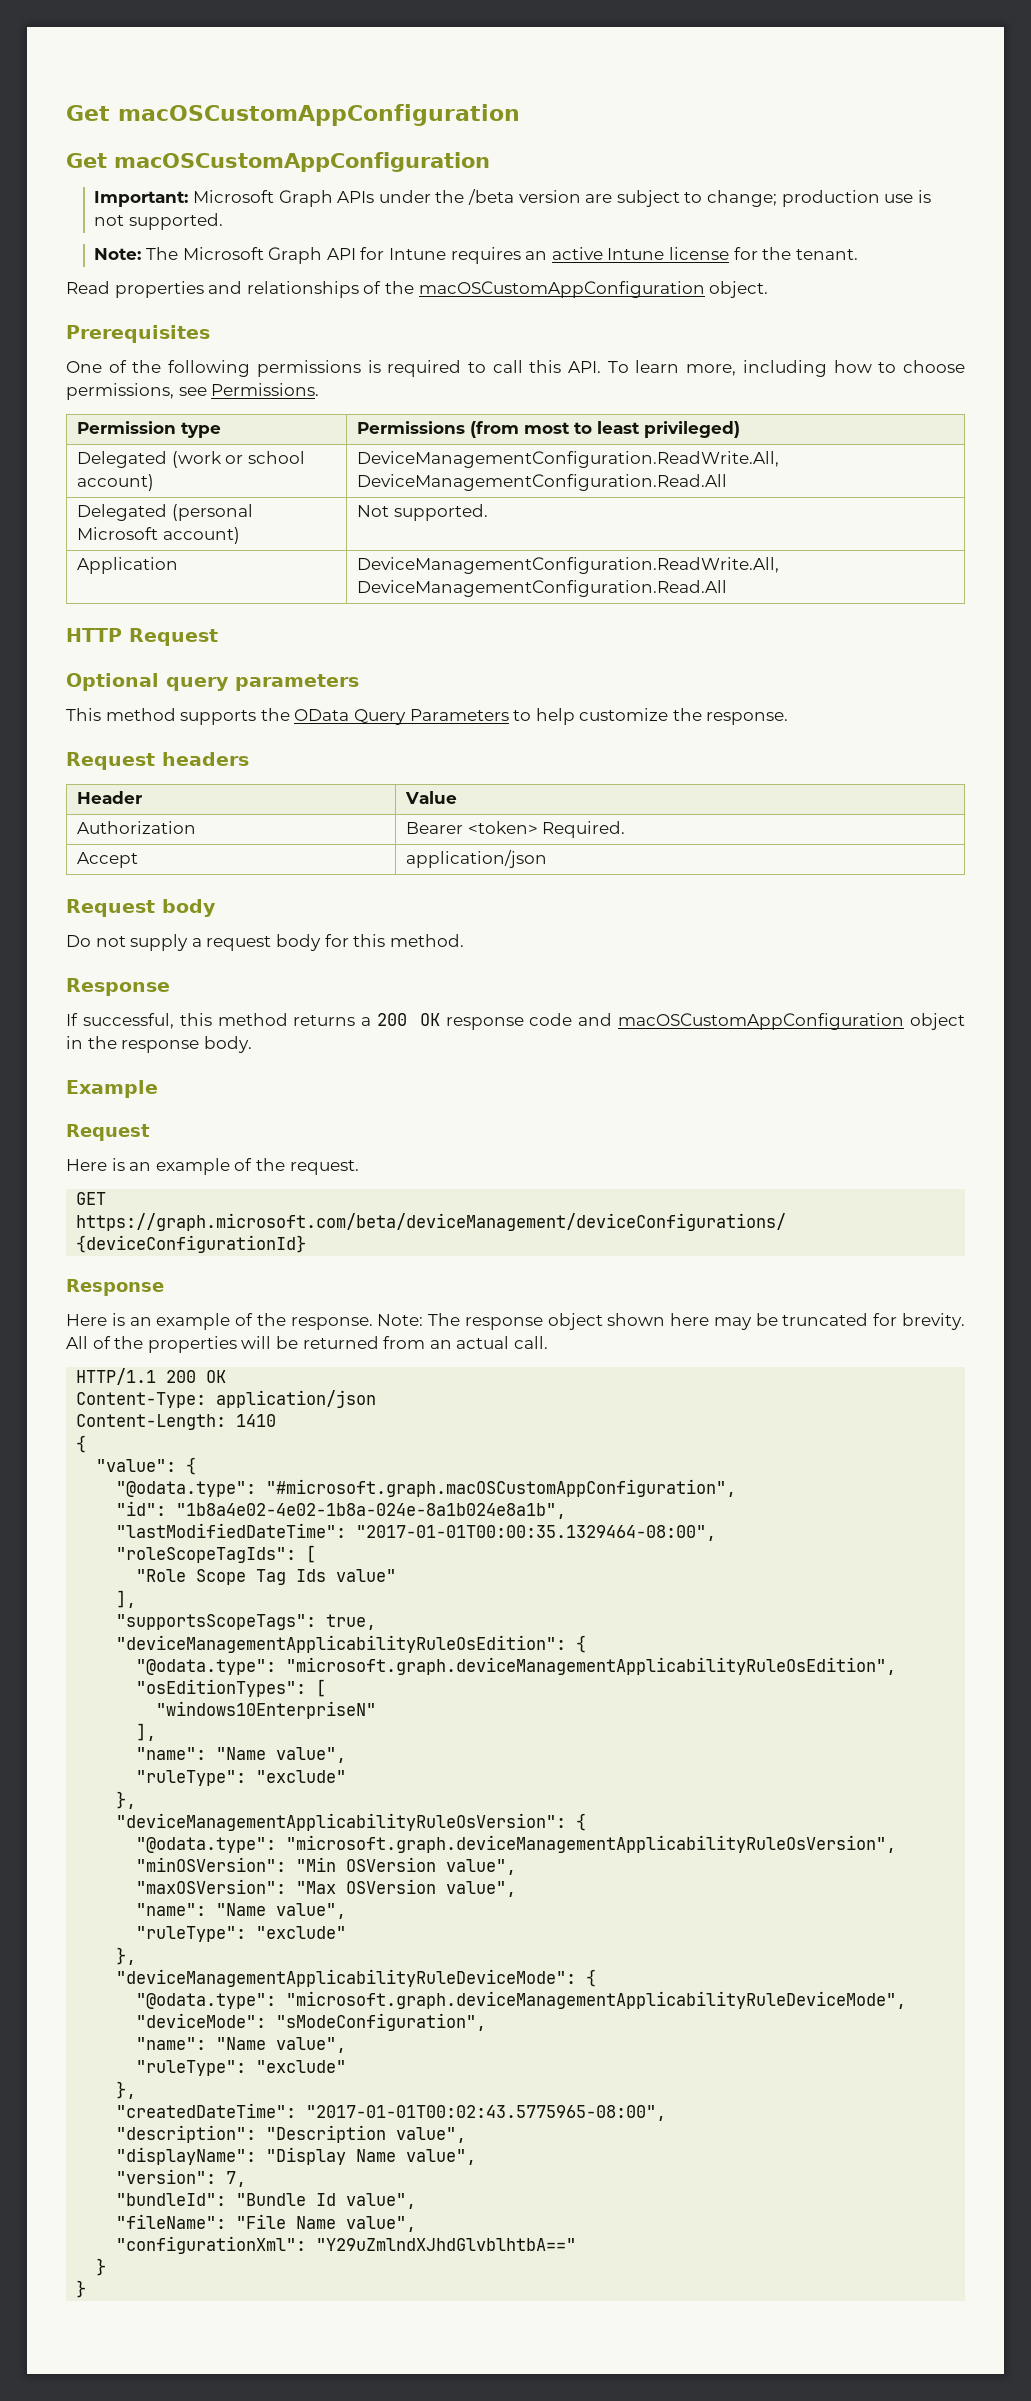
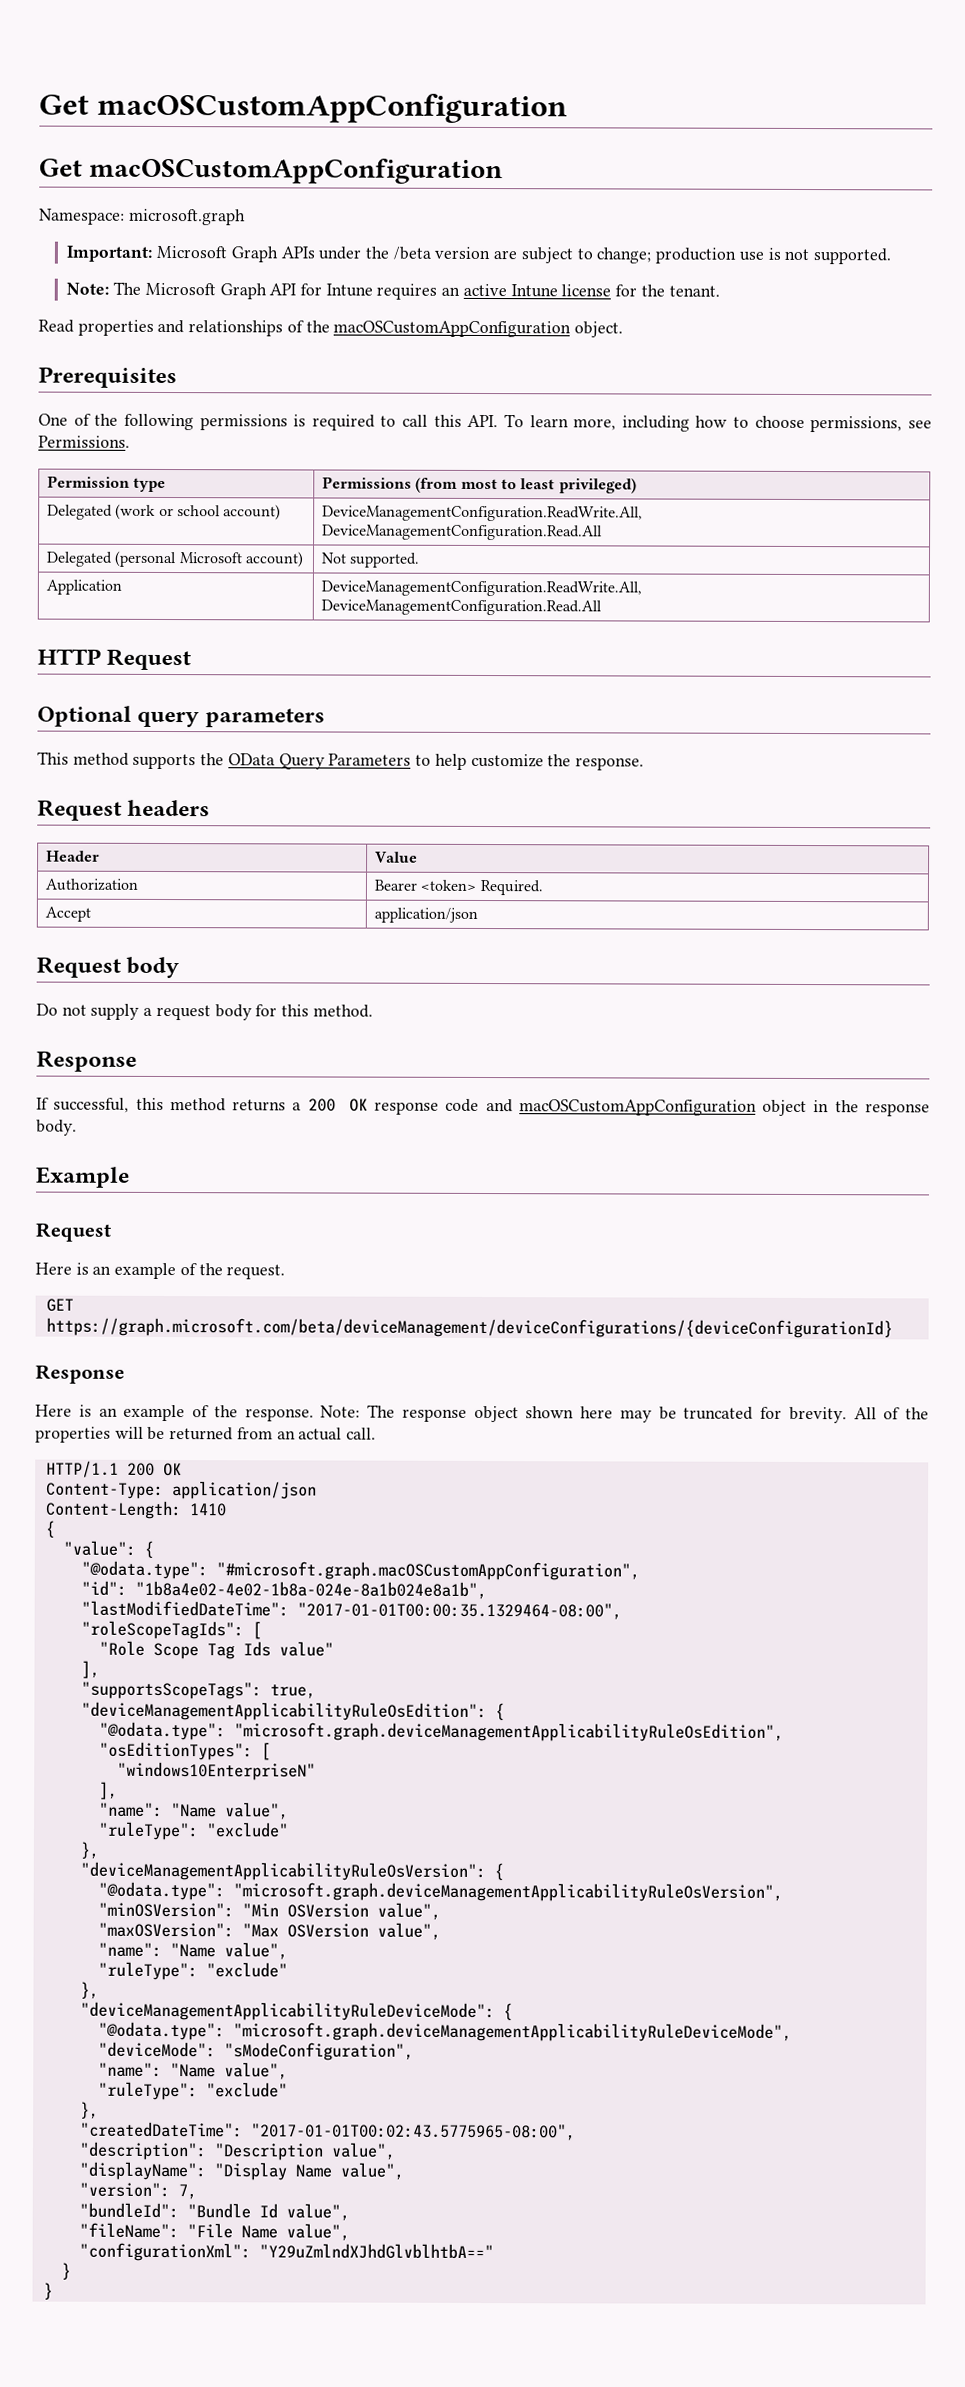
+ Namespace: microsoft.graph

